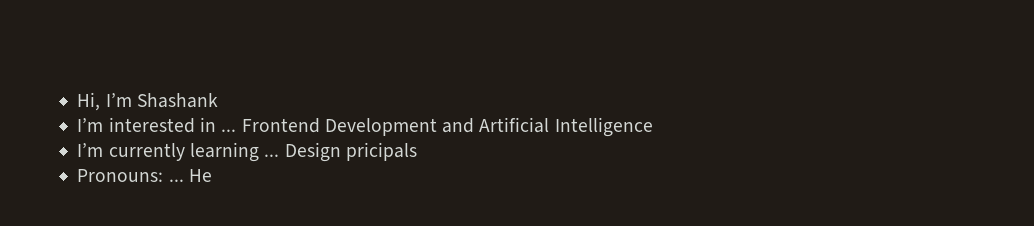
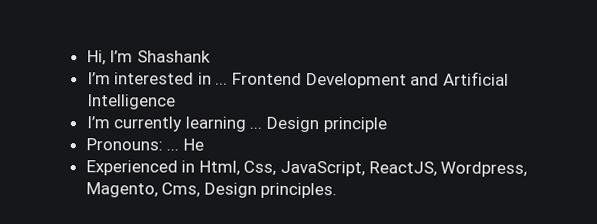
- Design pricipals
+ Design principle
+ Experienced in Html, Css, JavaScript, ReactJS, Wordpress, Magento, Cms, Design principles.

